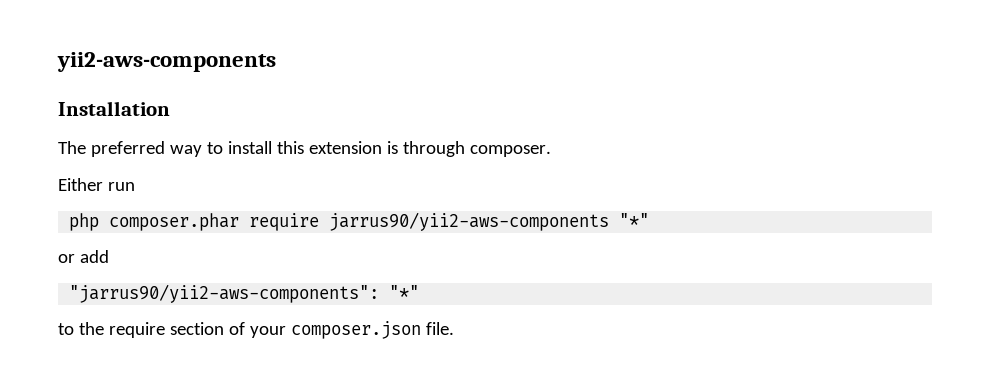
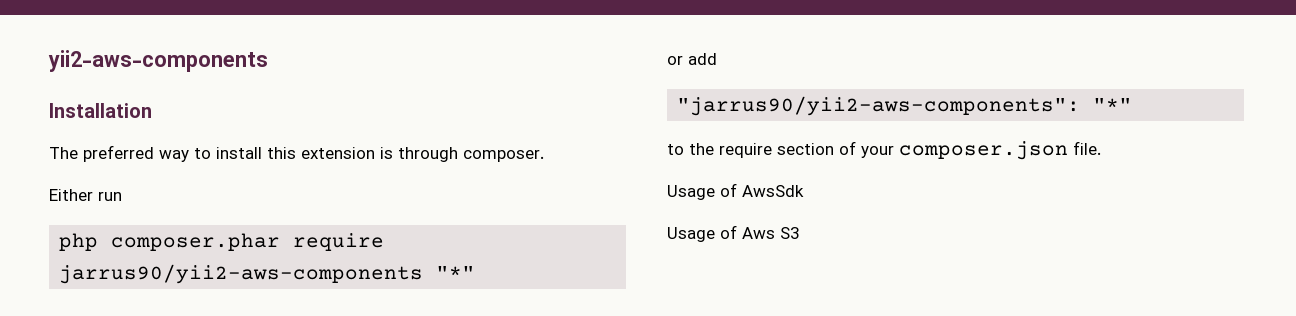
+ Usage of AwsSdk
+ Usage of Aws S3

